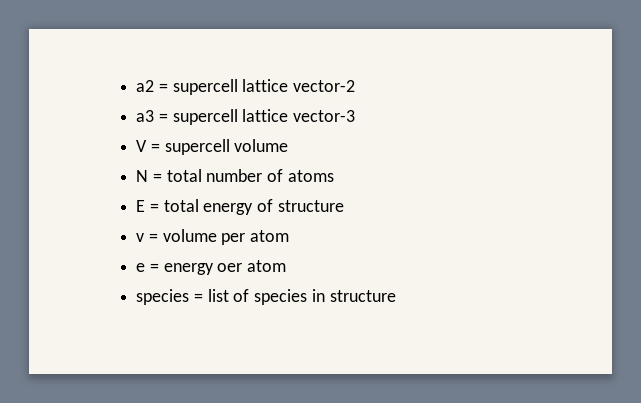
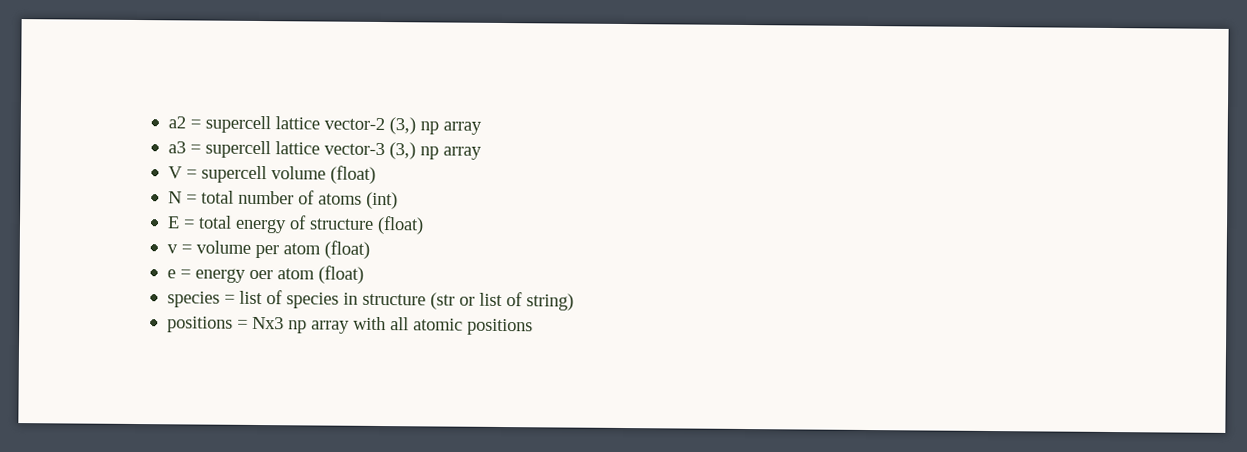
- a2 = supercell lattice vector-2
+ a2 = supercell lattice vector-2 (3,) np array
- a3 = supercell lattice vector-3
+ a3 = supercell lattice vector-3 (3,) np array
- V = supercell volume
+ V = supercell volume (float)
- N = total number of atoms
+ N = total number of atoms (int)
- E = total energy of structure
+ E = total energy of structure (float)
- v = volume per atom
+ v = volume per atom (float)
- e = energy oer atom
+ e = energy oer atom (float)
- species = list of species in structure
+ species = list of species in structure (str or list of string)
+ positions = Nx3 np array with all atomic positions

